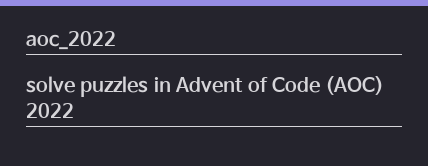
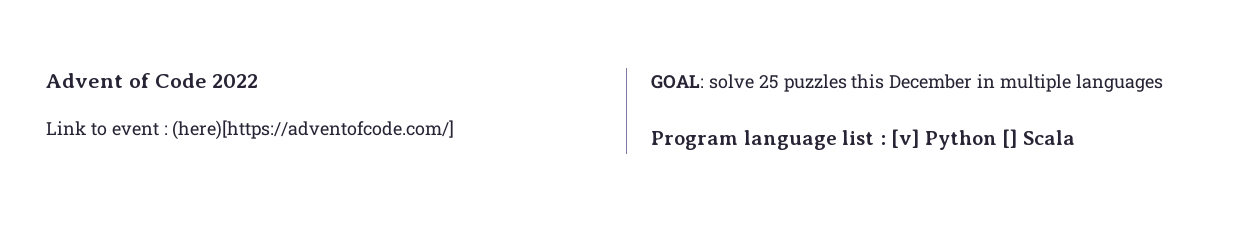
- aoc_2022
- solve puzzles in Advent of Code (AOC) 2022
+ Advent of Code 2022
+ Link to event : (here)[https://adventofcode.com/]
+ GOAL: solve 25 puzzles this December in multiple languages
+ Program language list : [v] Python [] Scala

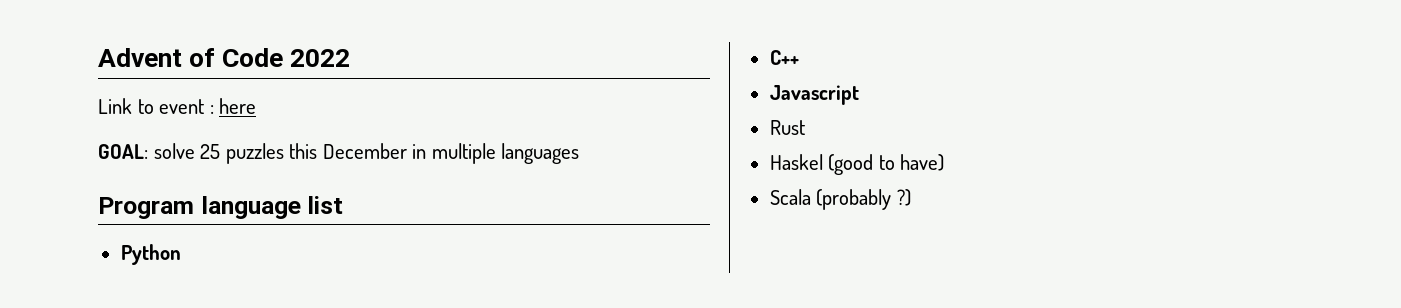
- Link to event : (here)[https://adventofcode.com/]
+ Link to event : here
- Program language list : [v] Python [] Scala
+ Program language list
+ Python
+ C++
+ Javascript
+ Rust
+ Haskel (good to have)
+ Scala (probably ?)

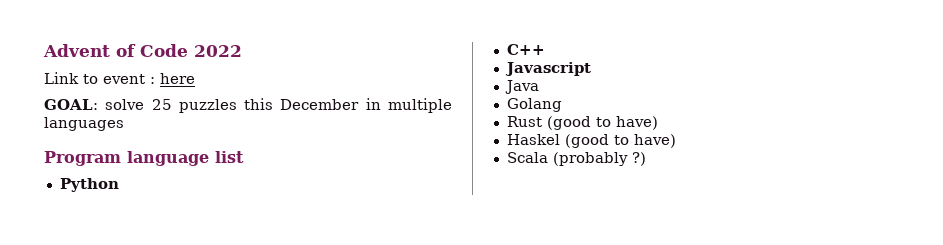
+ Java
+ Golang
- Rust
+ Rust (good to have)

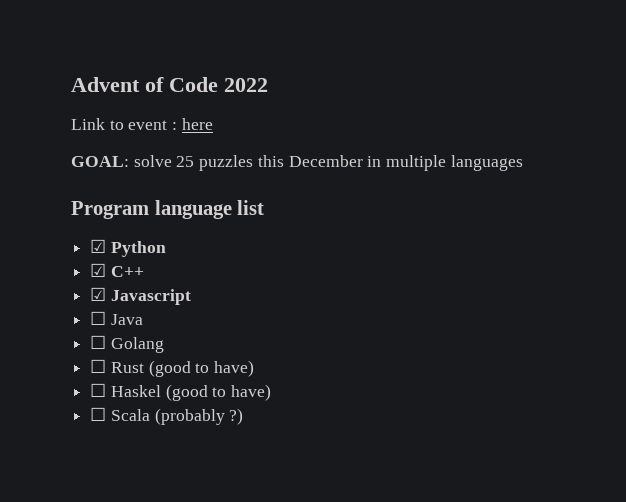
- Python
+ ☑ Python
- C++
+ ☑ C++
- Javascript
+ ☑ Javascript
- Java
+ ☐ Java
- Golang
+ ☐ Golang
- Rust (good to have)
+ ☐ Rust (good to have)
- Haskel (good to have)
+ ☐ Haskel (good to have)
- Scala (probably ?)
+ ☐ Scala (probably ?)

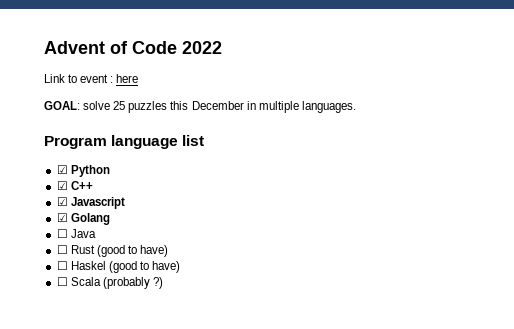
- GOAL: solve 25 puzzles this December in multiple languages
+ GOAL: solve 25 puzzles this December in multiple languages.
+ ☑ Golang
- ☐ Golang

